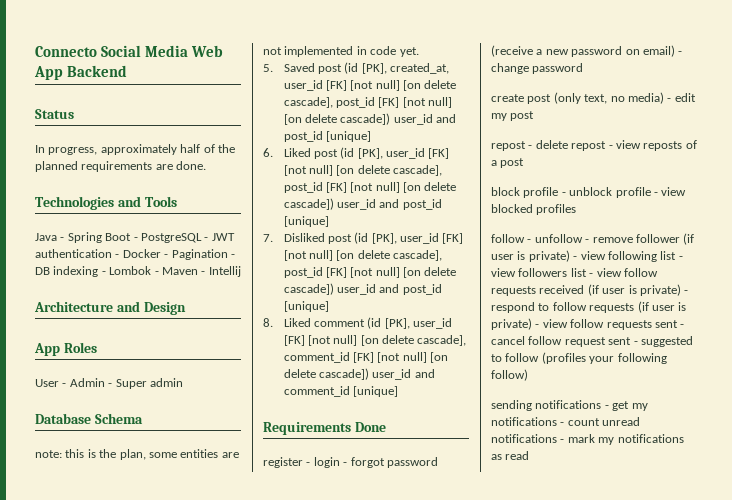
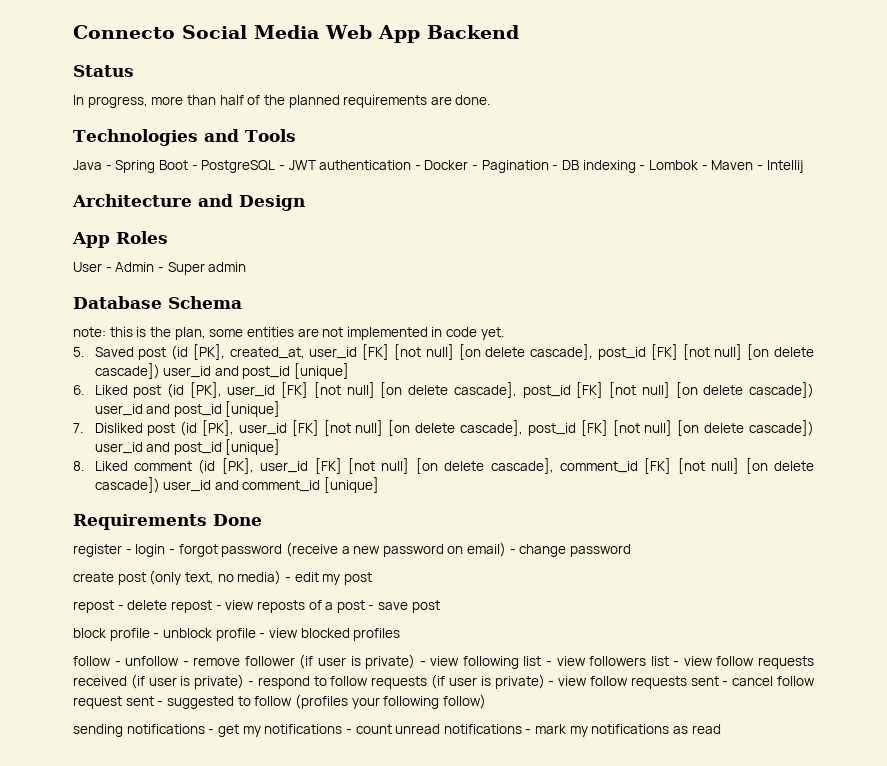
- In progress, approximately half of the planned requirements are done.
+ In progress, more than half of the planned requirements are done.
- repost - delete repost - view reposts of a post
+ repost - delete repost - view reposts of a post - save post

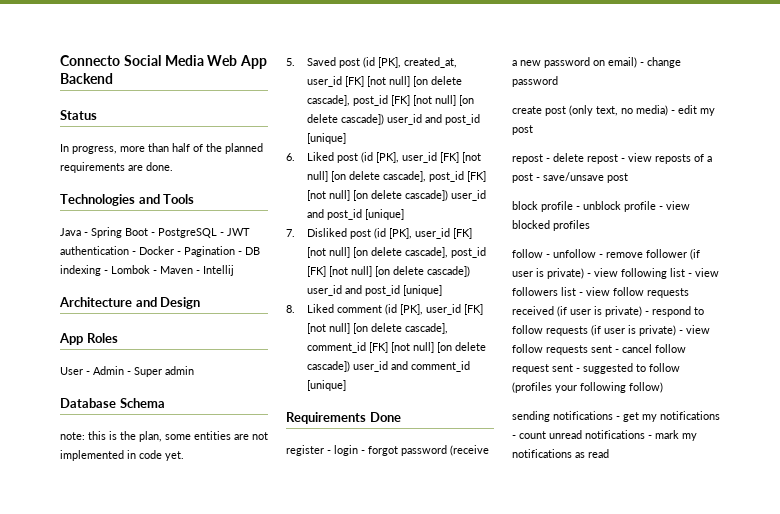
- repost - delete repost - view reposts of a post - save post
+ repost - delete repost - view reposts of a post - save/unsave post

